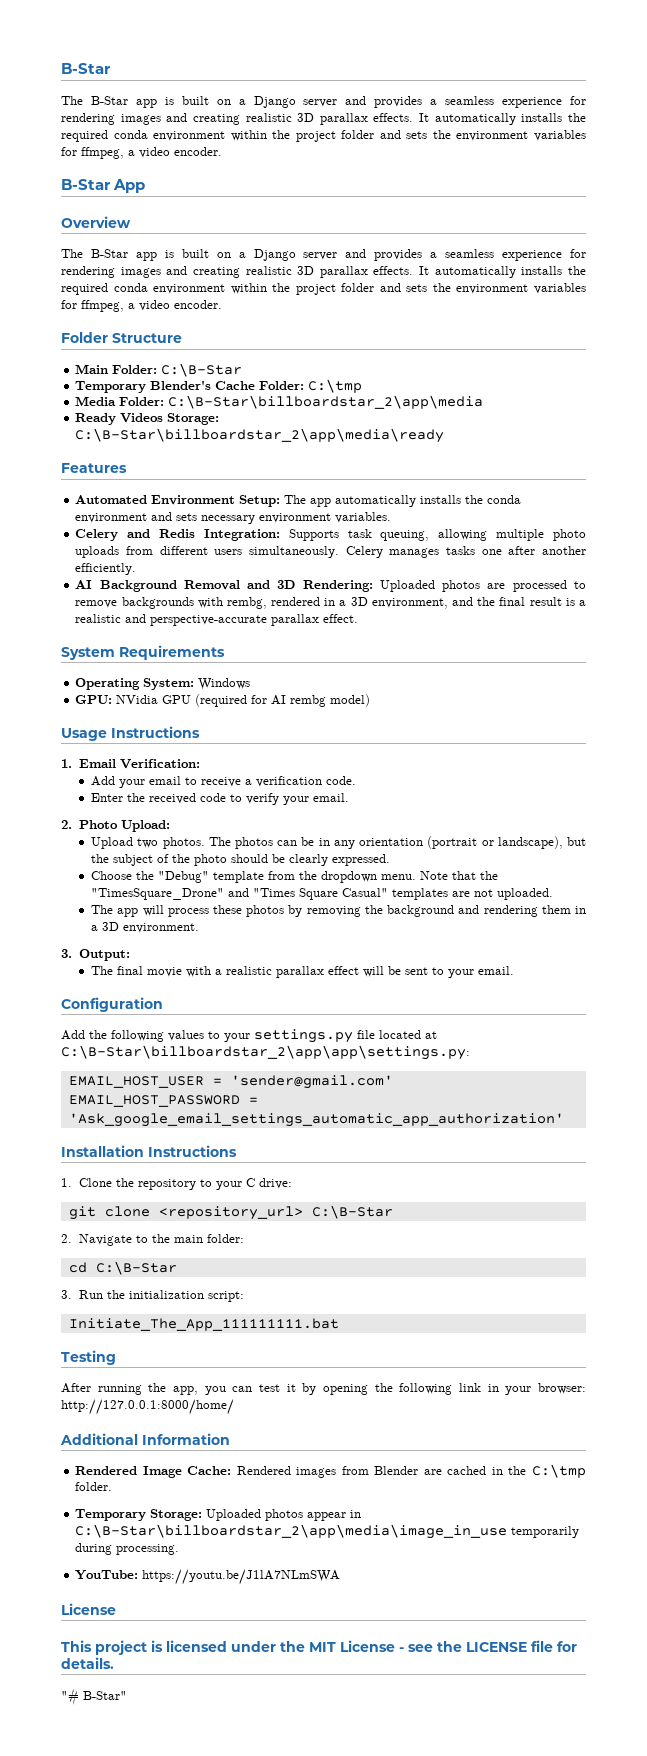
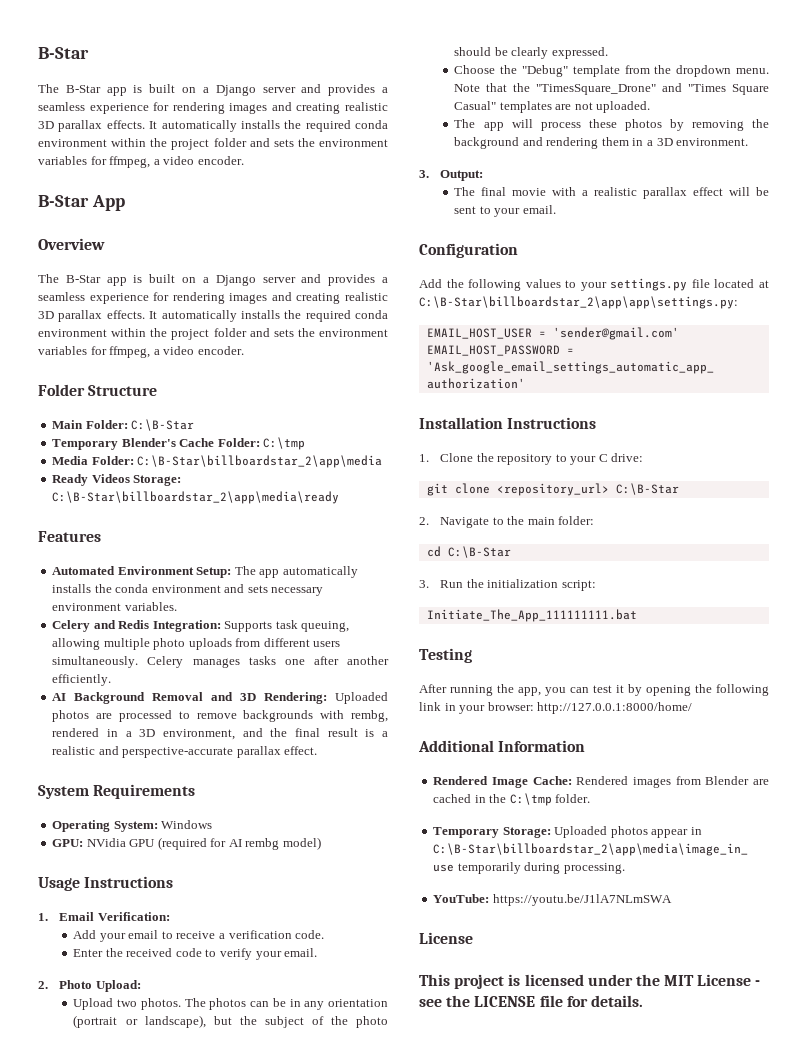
- "# B-Star"

